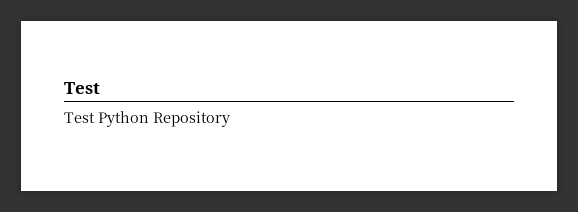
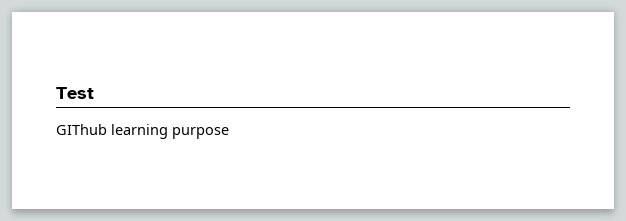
- Test Python Repository
+ GIThub learning purpose

